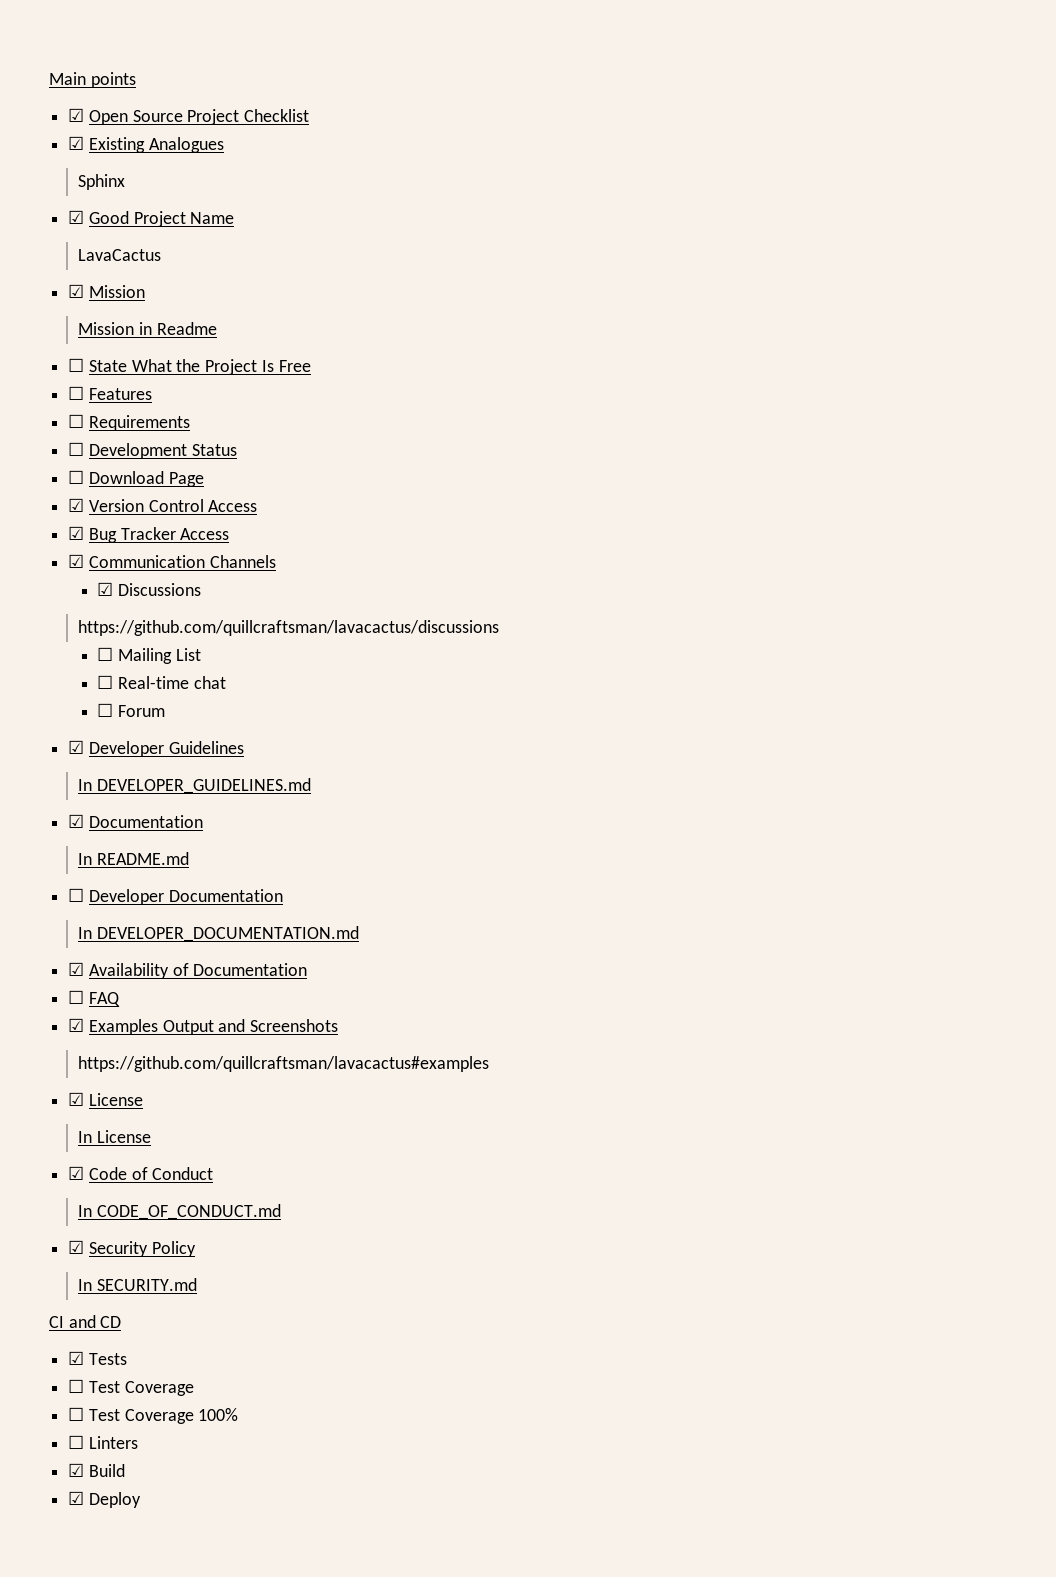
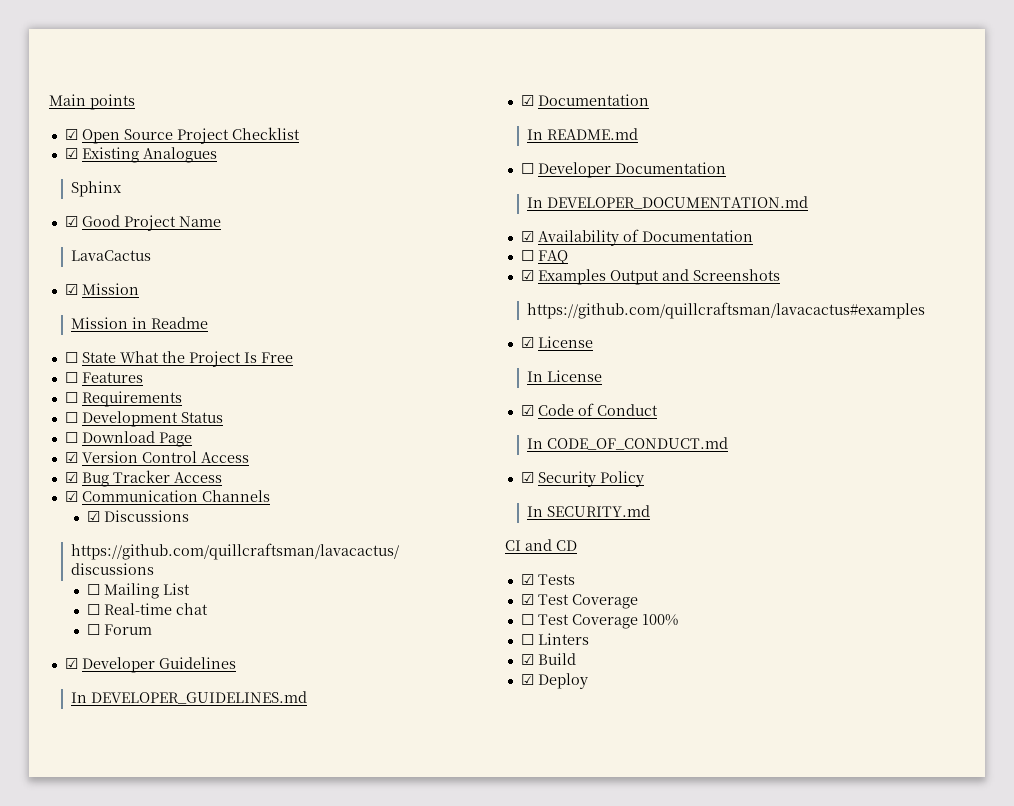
  ☑ Tests
- ☐ Test Coverage
+ ☑ Test Coverage

